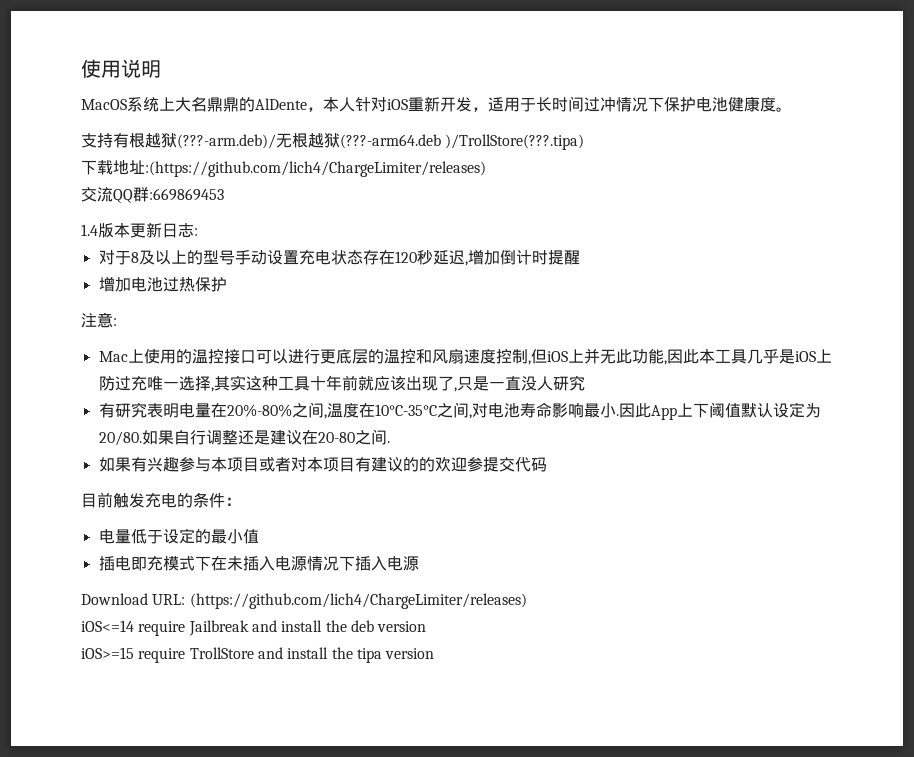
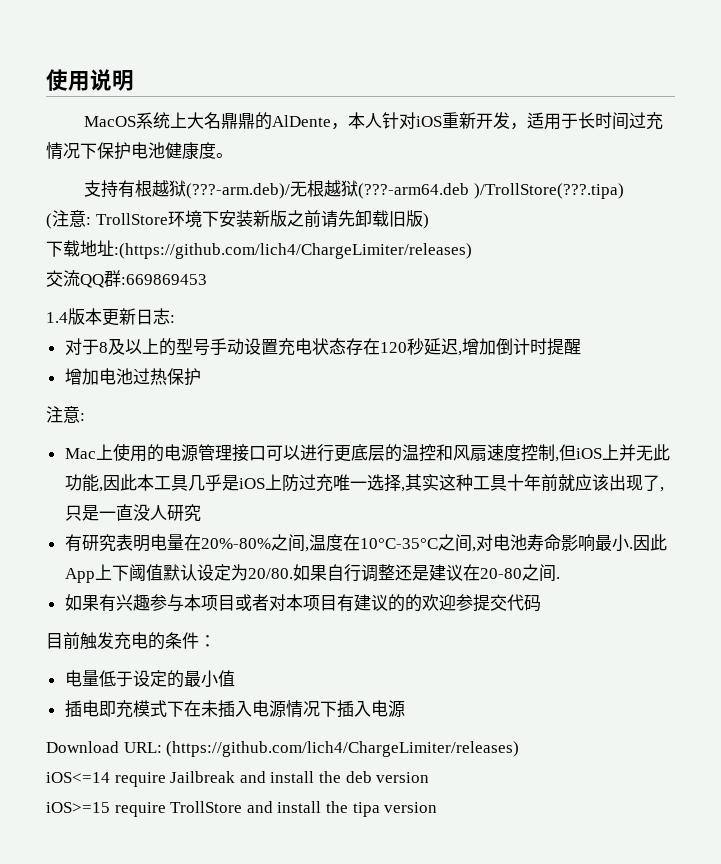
- MacOS系统上大名鼎鼎的AlDente，本人针对iOS重新开发，适用于长时间过冲情况下保护电池健康度。
+ MacOS系统上大名鼎鼎的AlDente，本人针对iOS重新开发，适用于长时间过充情况下保护电池健康度。
+ (注意: TrollStore环境下安装新版之前请先卸载旧版)
- Mac上使用的温控接口可以进行更底层的温控和风扇速度控制,但iOS上并无此功能,因此本工具几乎是iOS上防过充唯一选择,其实这种工具十年前就应该出现了,只是一直没人研究
+ Mac上使用的电源管理接口可以进行更底层的温控和风扇速度控制,但iOS上并无此功能,因此本工具几乎是iOS上防过充唯一选择,其实这种工具十年前就应该出现了,只是一直没人研究

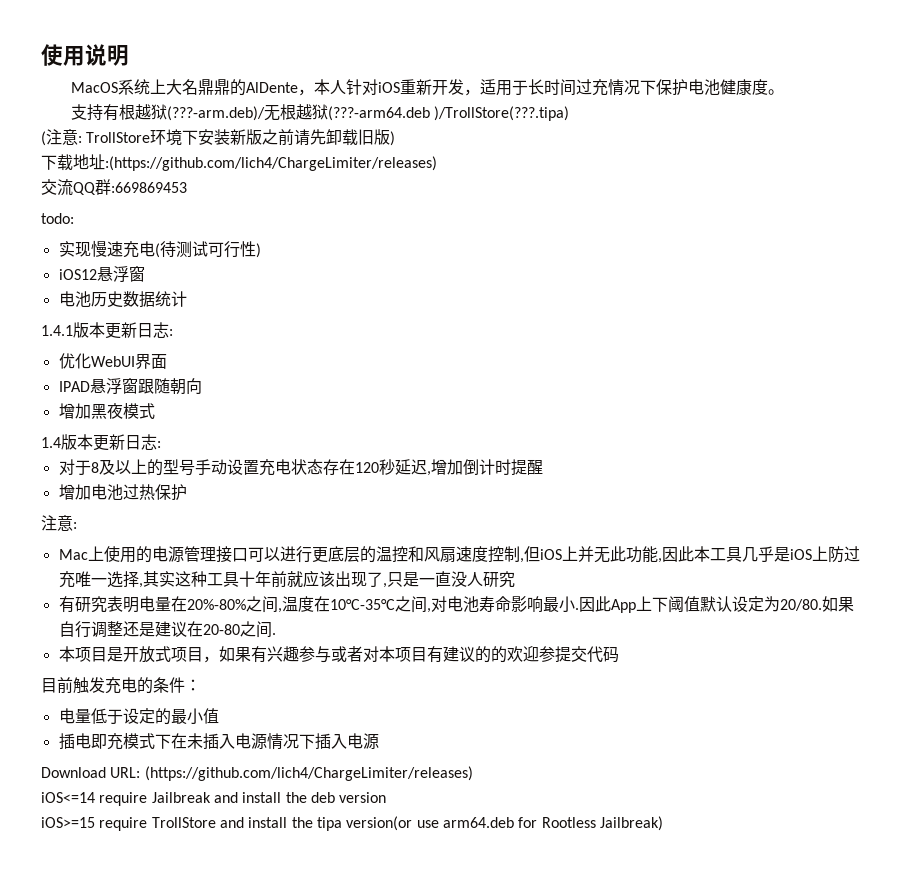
+ todo:
+ 实现慢速充电(待测试可行性)
+ iOS12悬浮窗
+ 电池历史数据统计
+ 1.4.1版本更新日志:
+ 优化WebUI界面
+ IPAD悬浮窗跟随朝向
+ 增加黑夜模式
- 如果有兴趣参与本项目或者对本项目有建议的的欢迎参提交代码
+ 本项目是开放式项目，如果有兴趣参与或者对本项目有建议的的欢迎参提交代码
- iOS>=15 require TrollStore and install the tipa version
+ iOS>=15 require TrollStore and install the tipa version(or use arm64.deb for Rootless Jailbreak)

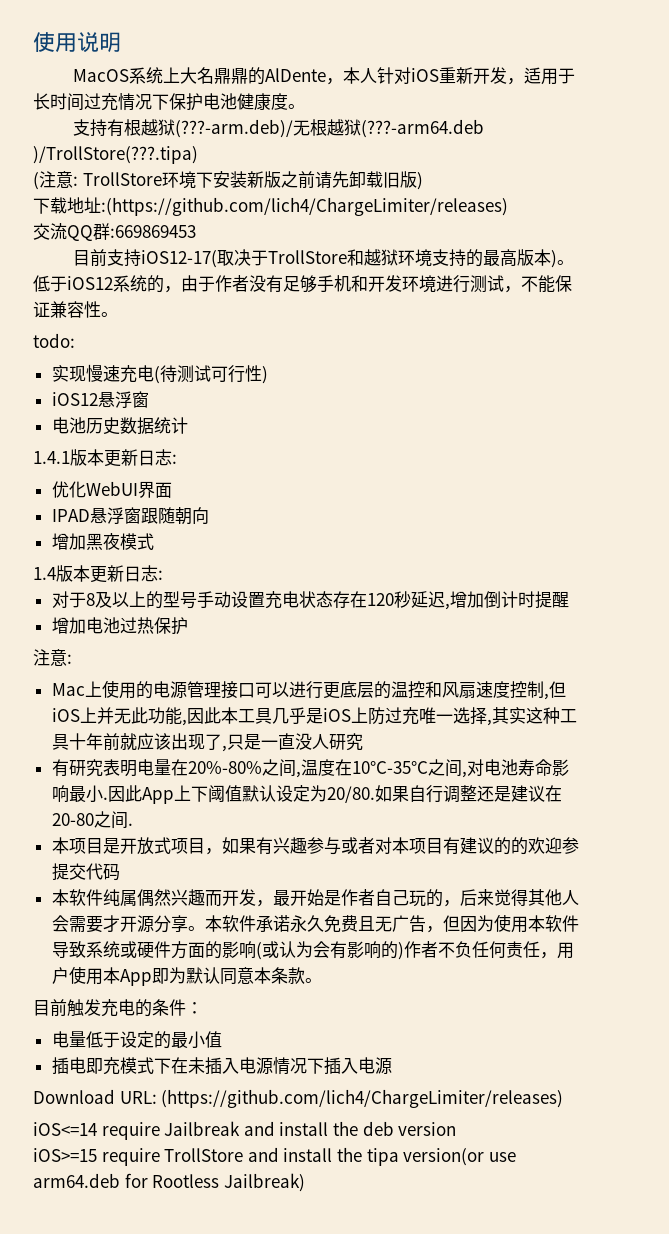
+ 目前支持iOS12-17(取决于TrollStore和越狱环境支持的最高版本)。低于iOS12系统的，由于作者没有足够手机和开发环境进行测试，不能保证兼容性。
+ 本软件纯属偶然兴趣而开发，最开始是作者自己玩的，后来觉得其他人会需要才开源分享。本软件承诺永久免费且无广告，但因为使用本软件导致系统或硬件方面的影响(或认为会有影响的)作者不负任何责任，用户使用本App即为默认同意本条款。

